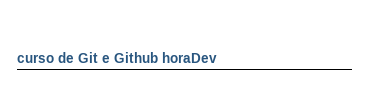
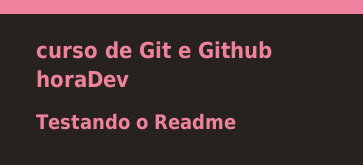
+ Testando o Readme

